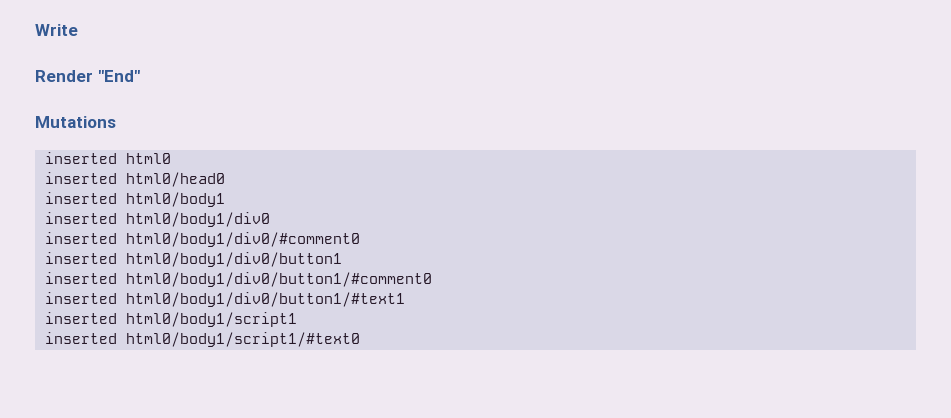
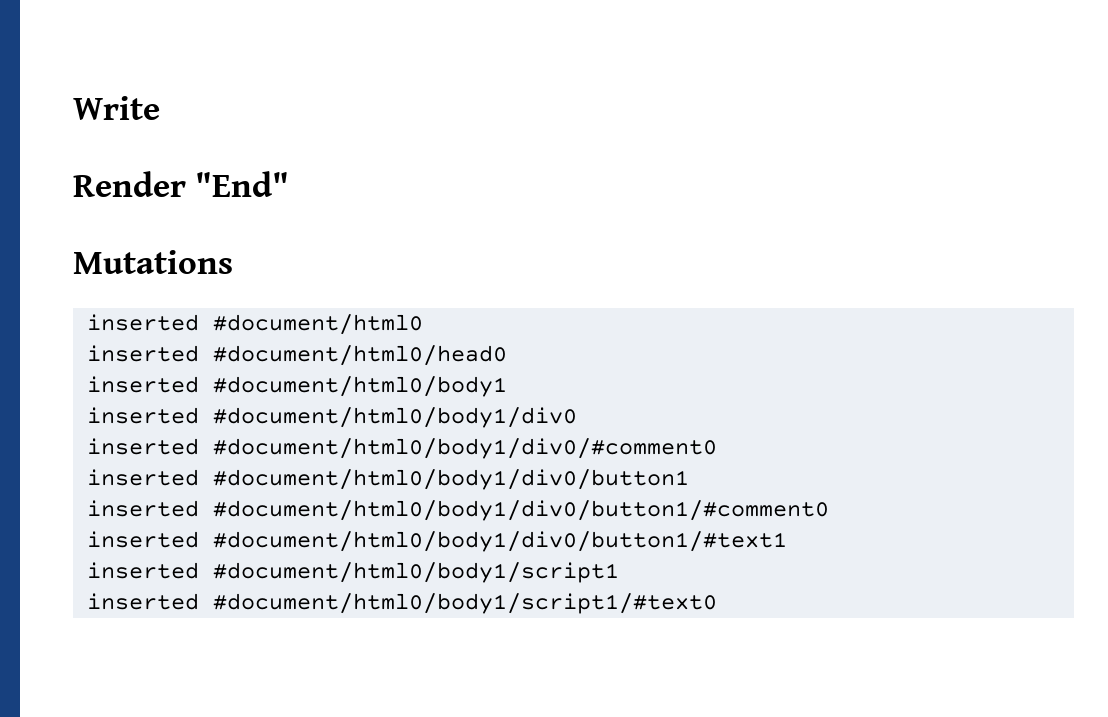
- inserted html0
- inserted html0/head0
- inserted html0/body1
- inserted html0/body1/div0
- inserted html0/body1/div0/#comment0
- inserted html0/body1/div0/button1
- inserted html0/body1/div0/button1/#comment0
- inserted html0/body1/div0/button1/#text1
- inserted html0/body1/script1
- inserted html0/body1/script1/#text0
+ inserted #document/html0
+ inserted #document/html0/head0
+ inserted #document/html0/body1
+ inserted #document/html0/body1/div0
+ inserted #document/html0/body1/div0/#comment0
+ inserted #document/html0/body1/div0/button1
+ inserted #document/html0/body1/div0/button1/#comment0
+ inserted #document/html0/body1/div0/button1/#text1
+ inserted #document/html0/body1/script1
+ inserted #document/html0/body1/script1/#text0

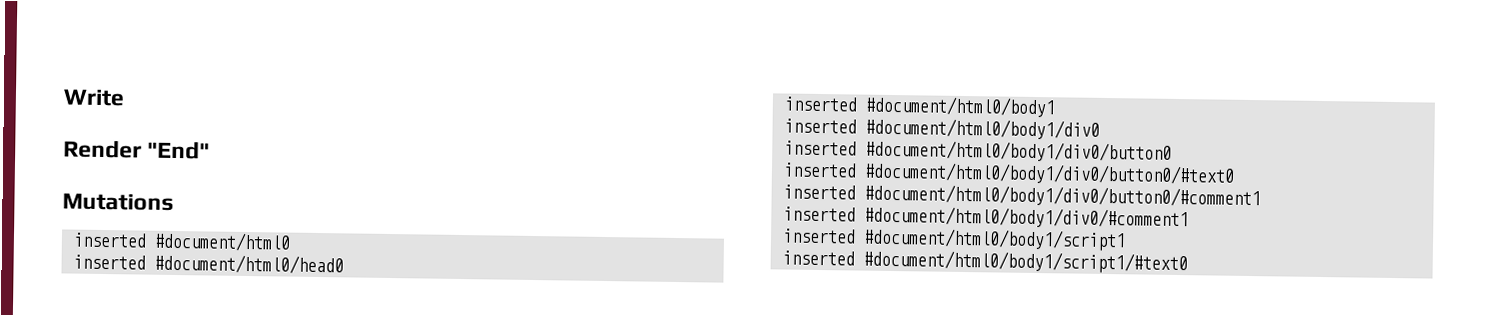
- inserted #document/html0/body1/div0/#comment0
- inserted #document/html0/body1/div0/button1
- inserted #document/html0/body1/div0/button1/#comment0
- inserted #document/html0/body1/div0/button1/#text1
+ inserted #document/html0/body1/div0/button0
+ inserted #document/html0/body1/div0/button0/#text0
+ inserted #document/html0/body1/div0/button0/#comment1
+ inserted #document/html0/body1/div0/#comment1

